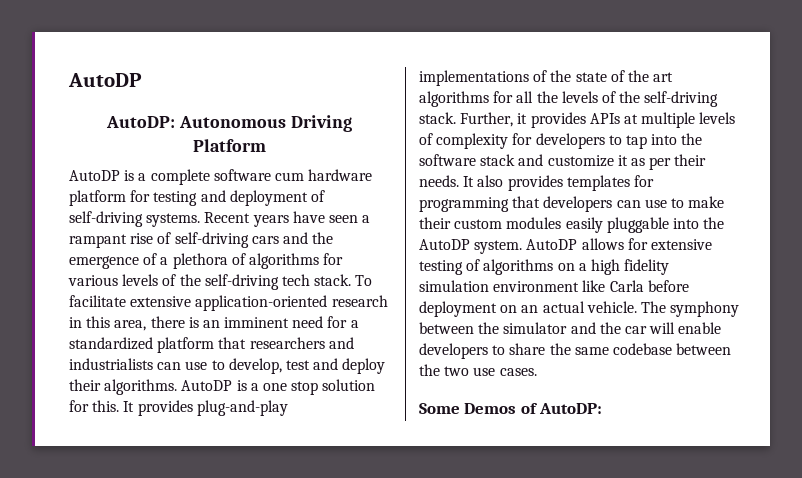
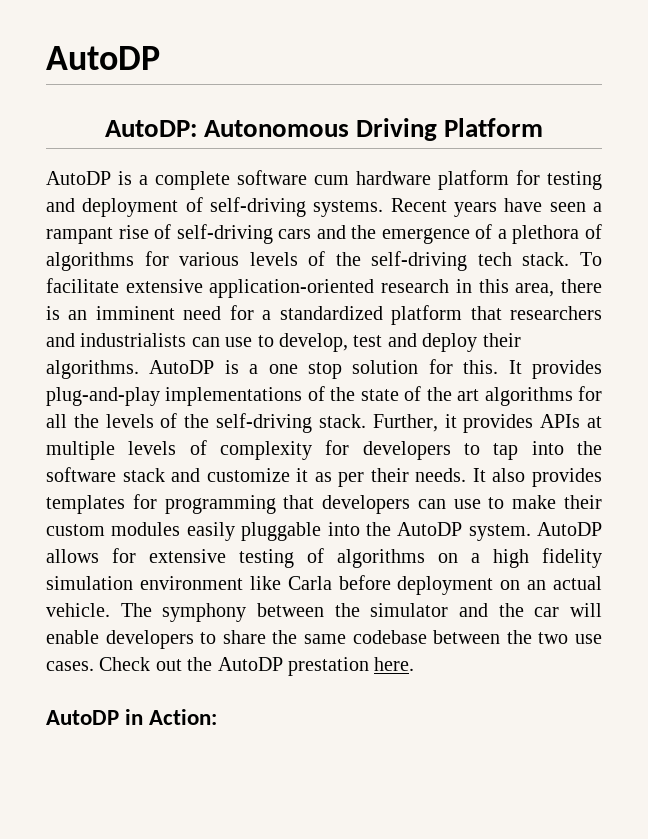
- The symphony between the simulator and the car will enable developers to share the same codebase between the two use cases.
- Some Demos of AutoDP:
+ The symphony between the simulator and the car will enable developers to share the same codebase between the two use cases. Check out the AutoDP prestation here.
+ AutoDP in Action:

